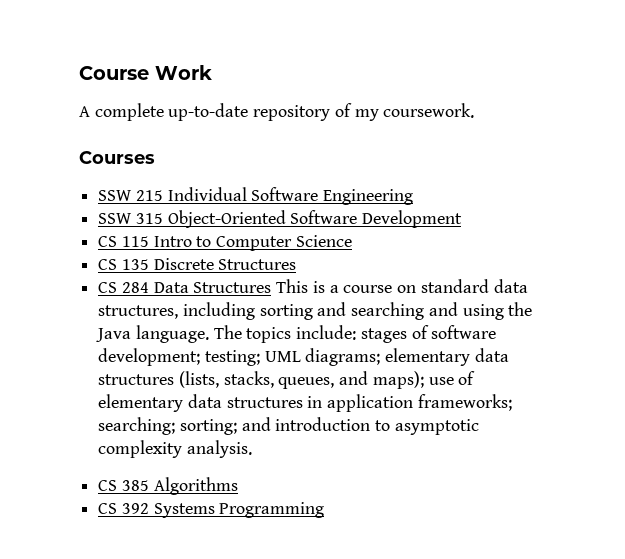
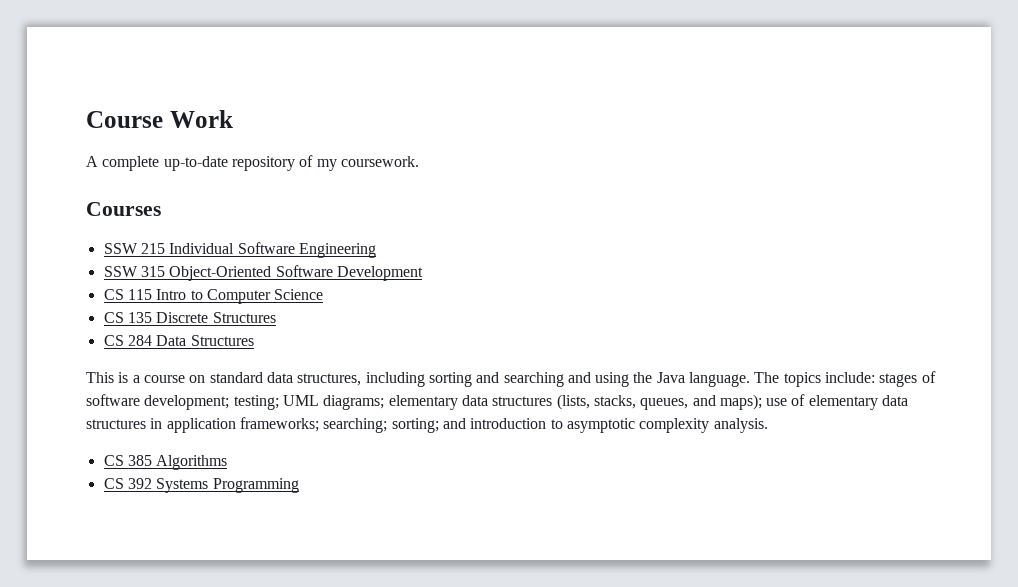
- CS 284 Data Structures This is a course on standard data structures, including sorting and searching and using the Java language.
+ CS 284 Data Structures
+ This is a course on standard data structures, including sorting and searching and using the Java language.

